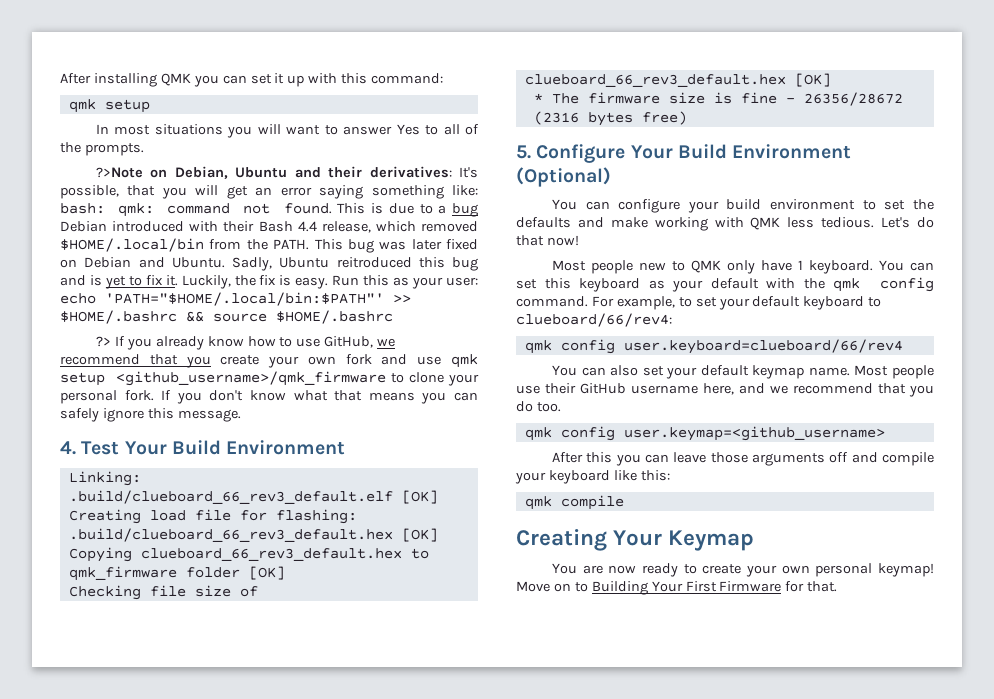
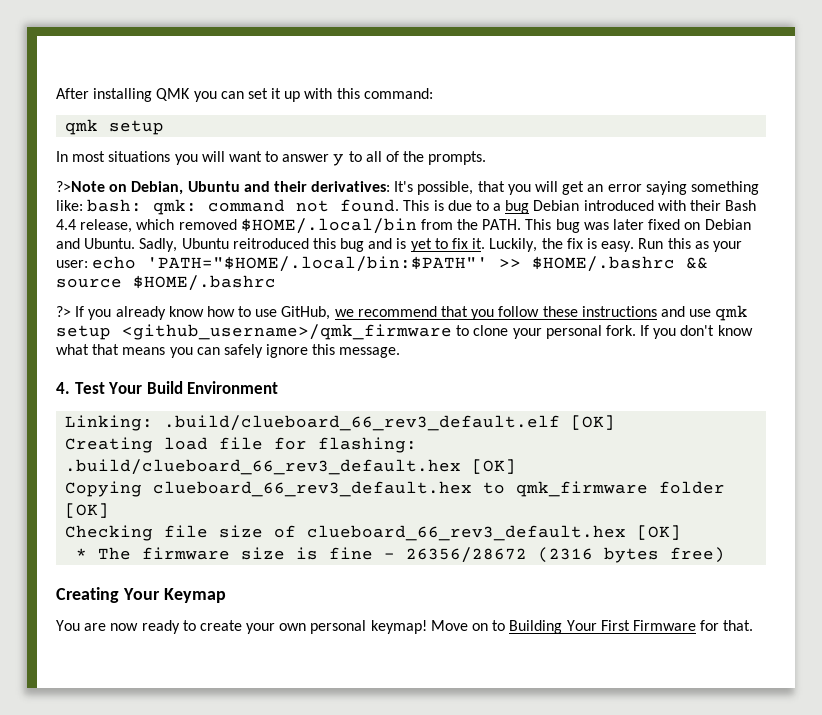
- In most situations you will want to answer Yes to all of the prompts.
+ In most situations you will want to answer y to all of the prompts.
- ?> If you already know how to use GitHub, we recommend that you create your own fork and use qmk setup <github_username>/qmk_firmware to clone your personal fork.
+ ?> If you already know how to use GitHub, we recommend that you follow these instructions and use qmk setup <github_username>/qmk_firmware to clone your personal fork.
- 5. Configure Your Build Environment (Optional)
- You can configure your build environment to set the defaults and make working with QMK less tedious. Let's do that now!
- Most people new to QMK only have 1 keyboard. You can set this keyboard as your default with the qmk config command. For example, to set your default keyboard to clueboard/66/rev4:
- qmk config user.keyboard=clueboard/66/rev4
- You can also set your default keymap name. Most people use their GitHub username here, and we recommend that you do too.
- qmk config user.keymap=<github_username>
- After this you can leave those arguments off and compile your keyboard like this:
- qmk compile

